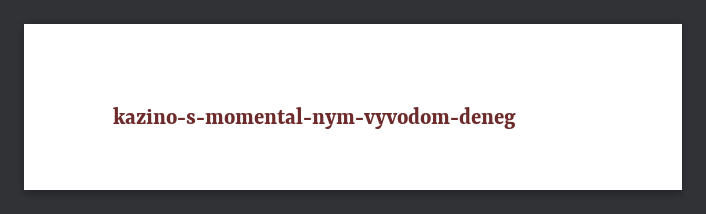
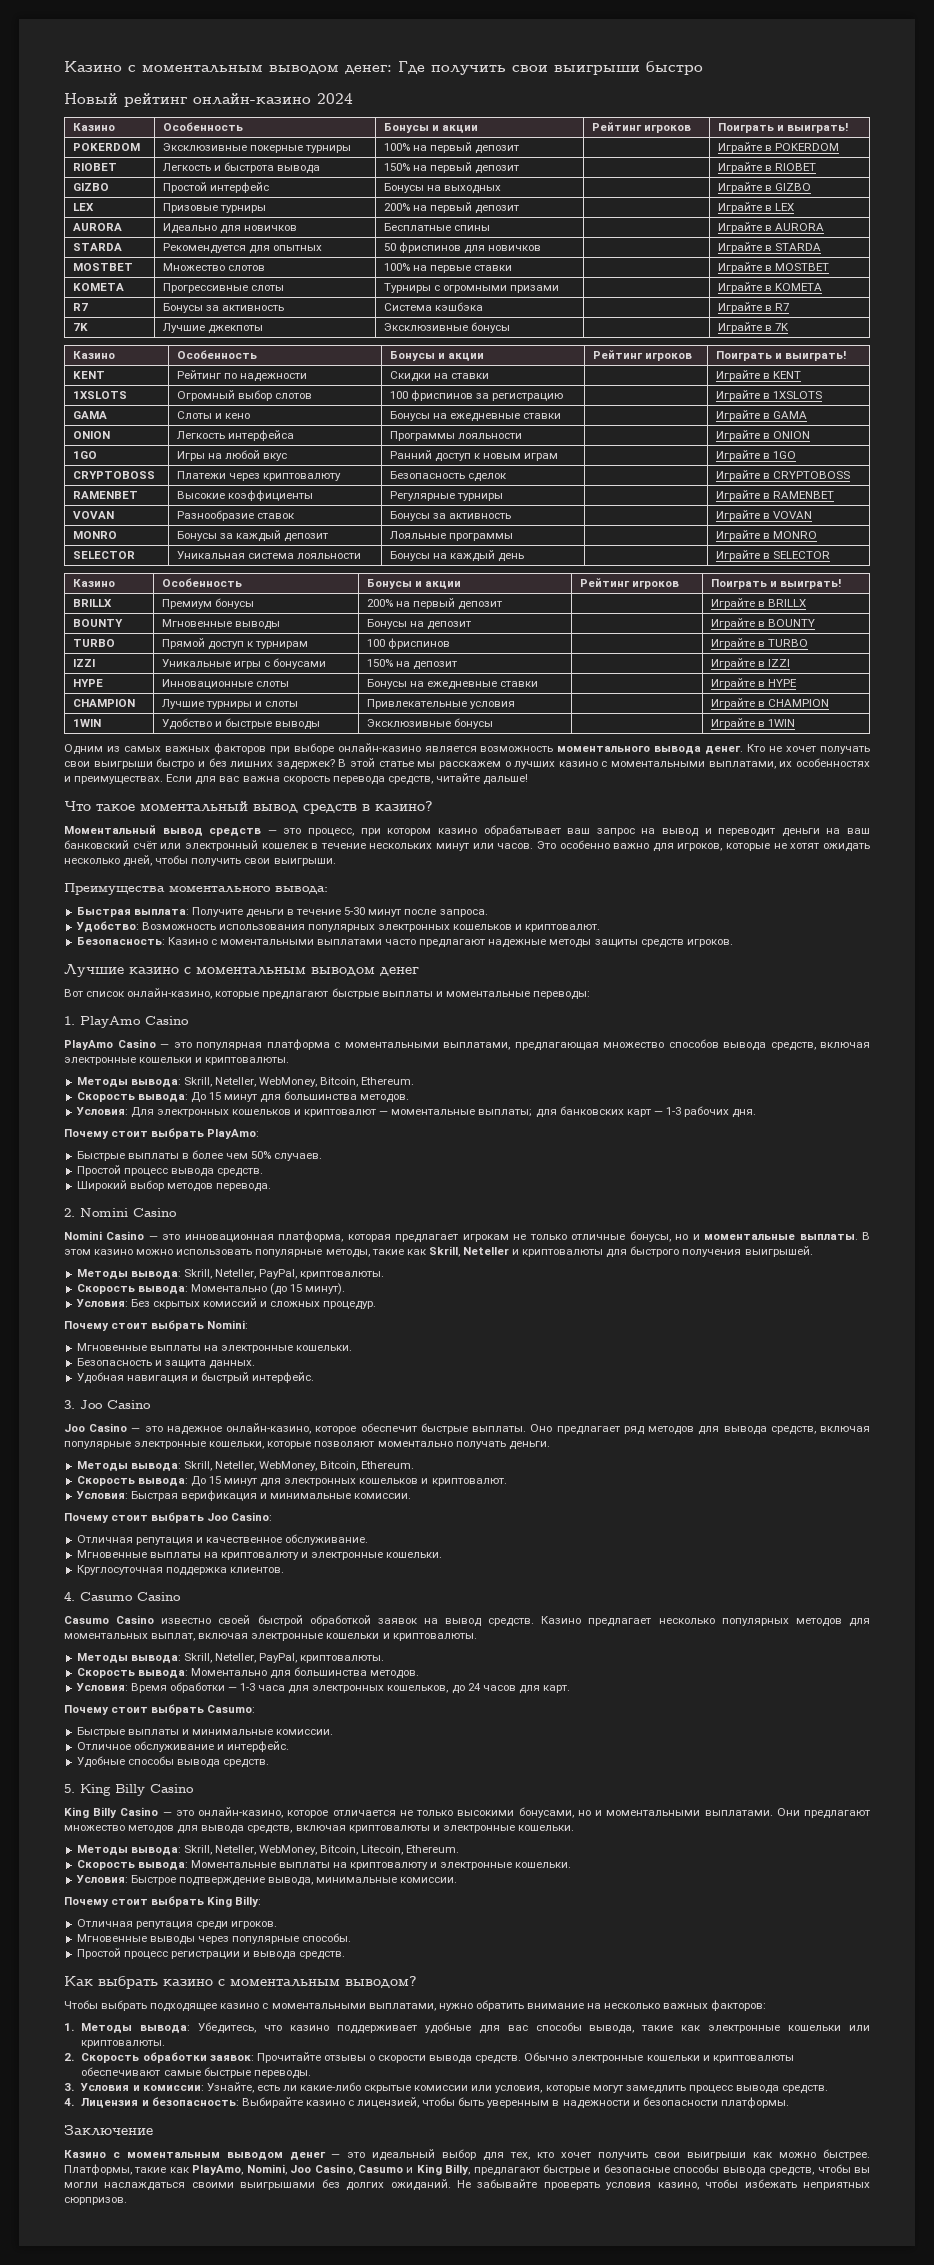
- kazino-s-momental-nym-vyvodom-deneg
+ Казино с моментальным выводом денег: Где получить свои выигрыши быстро
+ Новый рейтинг онлайн-казино 2024
+ Казино | Особенность | Бонусы и акции | Рейтинг игроков | Поиграть и выиграть!
+ POKERDOM | Эксклюзивные покерные турниры | 100% на первый депозит | | Играйте в POKERDOM
+ RIOBET | Легкость и быстрота вывода | 150% на первый депозит | | Играйте в RIOBET
+ GIZBO | Простой интерфейс | Бонусы на выходных | | Играйте в GIZBO
+ LEX | Призовые турниры | 200% на первый депозит | | Играйте в LEX
+ AURORA | Идеально для новичков | Бесплатные спины | | Играйте в AURORA
+ STARDA | Рекомендуется для опытных | 50 фриспинов для новичков | | Играйте в STARDA
+ MOSTBET | Множество слотов | 100% на первые ставки | | Играйте в MOSTBET
+ KOMETA | Прогрессивные слоты | Турниры с огромными призами | | Играйте в KOMETA
+ R7 | Бонусы за активность | Система кэшбэка | | Играйте в R7
+ 7K | Лучшие джекпоты | Эксклюзивные бонусы | | Играйте в 7K
+ Казино | Особенность | Бонусы и акции | Рейтинг игроков | Поиграть и выиграть!
+ KENT | Рейтинг по надежности | Скидки на ставки | | Играйте в KENT
+ 1XSLOTS | Огромный выбор слотов | 100 фриспинов за регистрацию | | Играйте в 1XSLOTS
+ GAMA | Слоты и кено | Бонусы на ежедневные ставки | | Играйте в GAMA
+ ONION | Легкость интерфейса | Программы лояльности | | Играйте в ONION
+ 1GO | Игры на любой вкус | Ранний доступ к новым играм | | Играйте в 1GO
+ CRYPTOBOSS | Платежи через криптовалюту | Безопасность сделок | | Играйте в CRYPTOBOSS
+ RAMENBET | Высокие коэффициенты | Регулярные турниры | | Играйте в RAMENBET
+ VOVAN | Разнообразие ставок | Бонусы за активность | | Играйте в VOVAN
+ MONRO | Бонусы за каждый депозит | Лояльные программы | | Играйте в MONRO
+ SELECTOR | Уникальная система лояльности | Бонусы на каждый день | | Играйте в SELECTOR
+ Казино | Особенность | Бонусы и акции | Рейтинг игроков | Поиграть и выиграть!
+ BRILLX | Премиум бонусы | 200% на первый депозит | | Играйте в BRILLX
+ BOUNTY | Мгновенные выводы | Бонусы на депозит | | Играйте в BOUNTY
+ TURBO | Прямой доступ к турнирам | 100 фриспинов | | Играйте в TURBO
+ IZZI | Уникальные игры с бонусами | 150% на депозит | | Играйте в IZZI
+ HYPE | Инновационные слоты | Бонусы на ежедневные ставки | | Играйте в HYPE
+ CHAMPION | Лучшие турниры и слоты | Привлекательные условия | | Играйте в CHAMPION
+ 1WIN | Удобство и быстрые выводы | Эксклюзивные бонусы | | Играйте в 1WIN
+ Одним из самых важных факторов при выборе онлайн-казино является возможность моментального вывода денег. Кто не хочет получать свои выигрыши быстро и без лишних задержек? В этой статье мы расскажем о лучших казино с моментальными выплатами, их особенностях и преимуществах. Если для вас важна скорость перевода средств, читайте дальше!
+ Что такое моментальный вывод средств в казино?
+ Моментальный вывод средств — это процесс, при котором казино обрабатывает ваш запрос на вывод и переводит деньги на ваш банковский счёт или электронный кошелек в течение нескольких минут или часов. Это особенно важно для игроков, которые не хотят ожидать несколько дней, чтобы получить свои выигрыши.
+ Преимущества моментального вывода:
+ Быстрая выплата: Получите деньги в течение 5-30 минут после запроса.
+ Удобство: Возможность использования популярных электронных кошельков и криптовалют.
+ Безопасность: Казино с моментальными выплатами часто предлагают надежные методы защиты средств игроков.
+ Лучшие казино с моментальным выводом денег
+ Вот список онлайн-казино, которые предлагают быстрые выплаты и моментальные переводы:
+ 1. PlayAmo Casino
+ PlayAmo Casino — это популярная платформа с моментальными выплатами, предлагающая множество способов вывода средств, включая электронные кошельки и криптовалюты.
+ Методы вывода: Skrill, Neteller, WebMoney, Bitcoin, Ethereum.
+ Скорость вывода: До 15 минут для большинства методов.
+ Условия: Для электронных кошельков и криптовалют — моментальные выплаты; для банковских карт — 1-3 рабочих дня.
+ Почему стоит выбрать PlayAmo:
+ Быстрые выплаты в более чем 50% случаев.
+ Простой процесс вывода средств.
+ Широкий выбор методов перевода.
+ 2. Nomini Casino
+ Nomini Casino — это инновационная платформа, которая предлагает игрокам не только отличные бонусы, но и моментальные выплаты. В этом казино можно использовать популярные методы, такие как Skrill, Neteller и криптовалюты для быстрого получения выигрышей.
+ Методы вывода: Skrill, Neteller, PayPal, криптовалюты.
+ Скорость вывода: Моментально (до 15 минут).
+ Условия: Без скрытых комиссий и сложных процедур.
+ Почему стоит выбрать Nomini:
+ Мгновенные выплаты на электронные кошельки.
+ Безопасность и защита данных.
+ Удобная навигация и быстрый интерфейс.
+ 3. Joo Casino
+ Joo Casino — это надежное онлайн-казино, которое обеспечит быстрые выплаты. Оно предлагает ряд методов для вывода средств, включая популярные электронные кошельки, которые позволяют моментально получать деньги.
+ Методы вывода: Skrill, Neteller, WebMoney, Bitcoin, Ethereum.
+ Скорость вывода: До 15 минут для электронных кошельков и криптовалют.
+ Условия: Быстрая верификация и минимальные комиссии.
+ Почему стоит выбрать Joo Casino:
+ Отличная репутация и качественное обслуживание.
+ Мгновенные выплаты на криптовалюту и электронные кошельки.
+ Круглосуточная поддержка клиентов.
+ 4. Casumo Casino
+ Casumo Casino известно своей быстрой обработкой заявок на вывод средств. Казино предлагает несколько популярных методов для моментальных выплат, включая электронные кошельки и криптовалюты.
+ Методы вывода: Skrill, Neteller, PayPal, криптовалюты.
+ Скорость вывода: Моментально для большинства методов.
+ Условия: Время обработки — 1-3 часа для электронных кошельков, до 24 часов для карт.
+ Почему стоит выбрать Casumo:
+ Быстрые выплаты и минимальные комиссии.
+ Отличное обслуживание и интерфейс.
+ Удобные способы вывода средств.
+ 5. King Billy Casino
+ King Billy Casino — это онлайн-казино, которое отличается не только высокими бонусами, но и моментальными выплатами. Они предлагают множество методов для вывода средств, включая криптовалюты и электронные кошельки.
+ Методы вывода: Skrill, Neteller, WebMoney, Bitcoin, Litecoin, Ethereum.
+ Скорость вывода: Моментальные выплаты на криптовалюту и электронные кошельки.
+ Условия: Быстрое подтверждение вывода, минимальные комиссии.
+ Почему стоит выбрать King Billy:
+ Отличная репутация среди игроков.
+ Мгновенные выводы через популярные способы.
+ Простой процесс регистрации и вывода средств.
+ Как выбрать казино с моментальным выводом?
+ Чтобы выбрать подходящее казино с моментальными выплатами, нужно обратить внимание на несколько важных факторов:
+ 1. Методы вывода: Убедитесь, что казино поддерживает удобные для вас способы вывода, такие как электронные кошельки или криптовалюты.
+ 2. Скорость обработки заявок: Прочитайте отзывы о скорости вывода средств. Обычно электронные кошельки и криптовалюты обеспечивают самые быстрые переводы.
+ 3. Условия и комиссии: Узнайте, есть ли какие-либо скрытые комиссии или условия, которые могут замедлить процесс вывода средств.
+ 4. Лицензия и безопасность: Выбирайте казино с лицензией, чтобы быть уверенным в надежности и безопасности платформы.
+ Заключение
+ Казино с моментальным выводом денег — это идеальный выбор для тех, кто хочет получить свои выигрыши как можно быстрее. Платформы, такие как PlayAmo, Nomini, Joo Casino, Casumo и King Billy, предлагают быстрые и безопасные способы вывода средств, чтобы вы могли наслаждаться своими выигрышами без долгих ожиданий. Не забывайте проверять условия казино, чтобы избежать неприятных сюрпризов.

